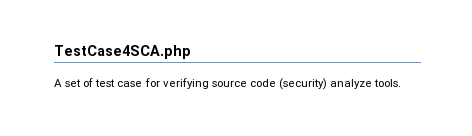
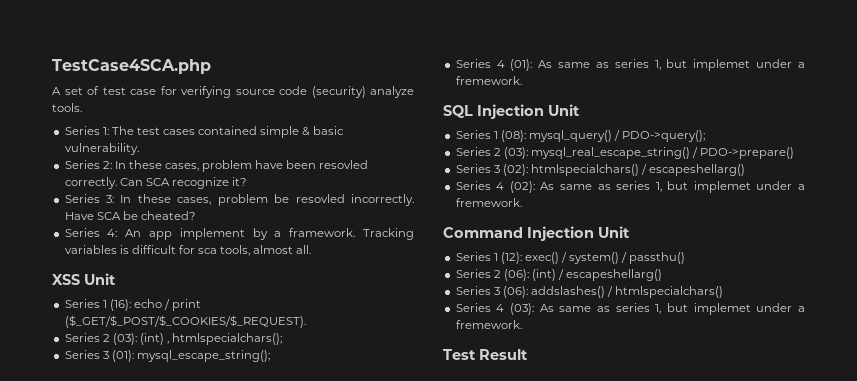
+ Series 1: The test cases contained simple & basic vulnerability.
+ Series 2: In these cases, problem have been resovled correctly. Can SCA recognize it?
+ Series 3: In these cases, problem be resovled incorrectly. Have SCA be cheated?
+ Series 4: An app implement by a framework. Tracking variables is difficult for sca tools, almost all.
+ XSS Unit
+ Series 1 (16): echo / print ($_GET/$_POST/$_COOKIES/$_REQUEST).
+ Series 2 (03): (int) , htmlspecialchars();
+ Series 3 (01): mysql_escape_string();
+ Series 4 (01): As same as series 1, but implemet under a fremework.
+ SQL Injection Unit
+ Series 1 (08): mysql_query() / PDO->query();
+ Series 2 (03): mysql_real_escape_string() / PDO->prepare()
+ Series 3 (02): htmlspecialchars() / escapeshellarg()
+ Series 4 (02): As same as series 1, but implemet under a fremework.
+ Command Injection Unit
+ Series 1 (12): exec() / system() / passthu()
+ Series 2 (06): (int) / escapeshellarg()
+ Series 3 (06): addslashes() / htmlspecialchars()
+ Series 4 (03): As same as series 1, but implemet under a fremework.
+ Test Result

